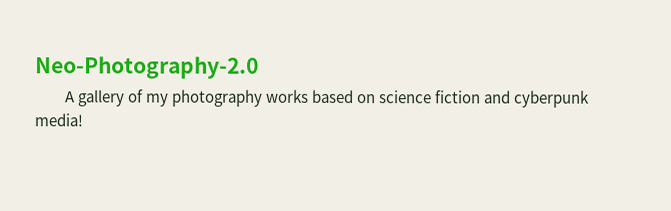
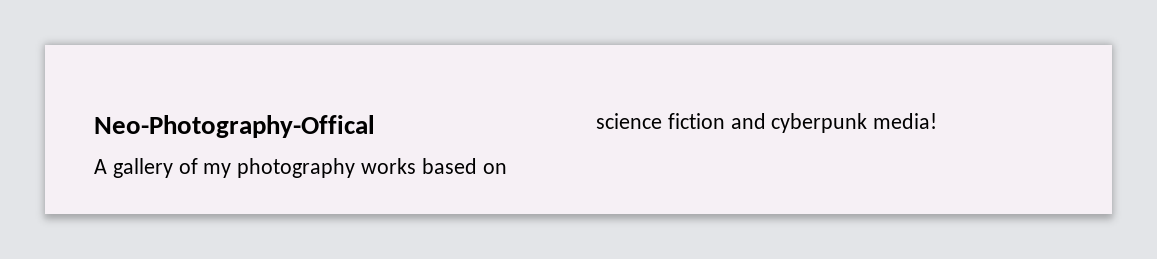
- Neo-Photography-2.0
+ Neo-Photography-Offical

